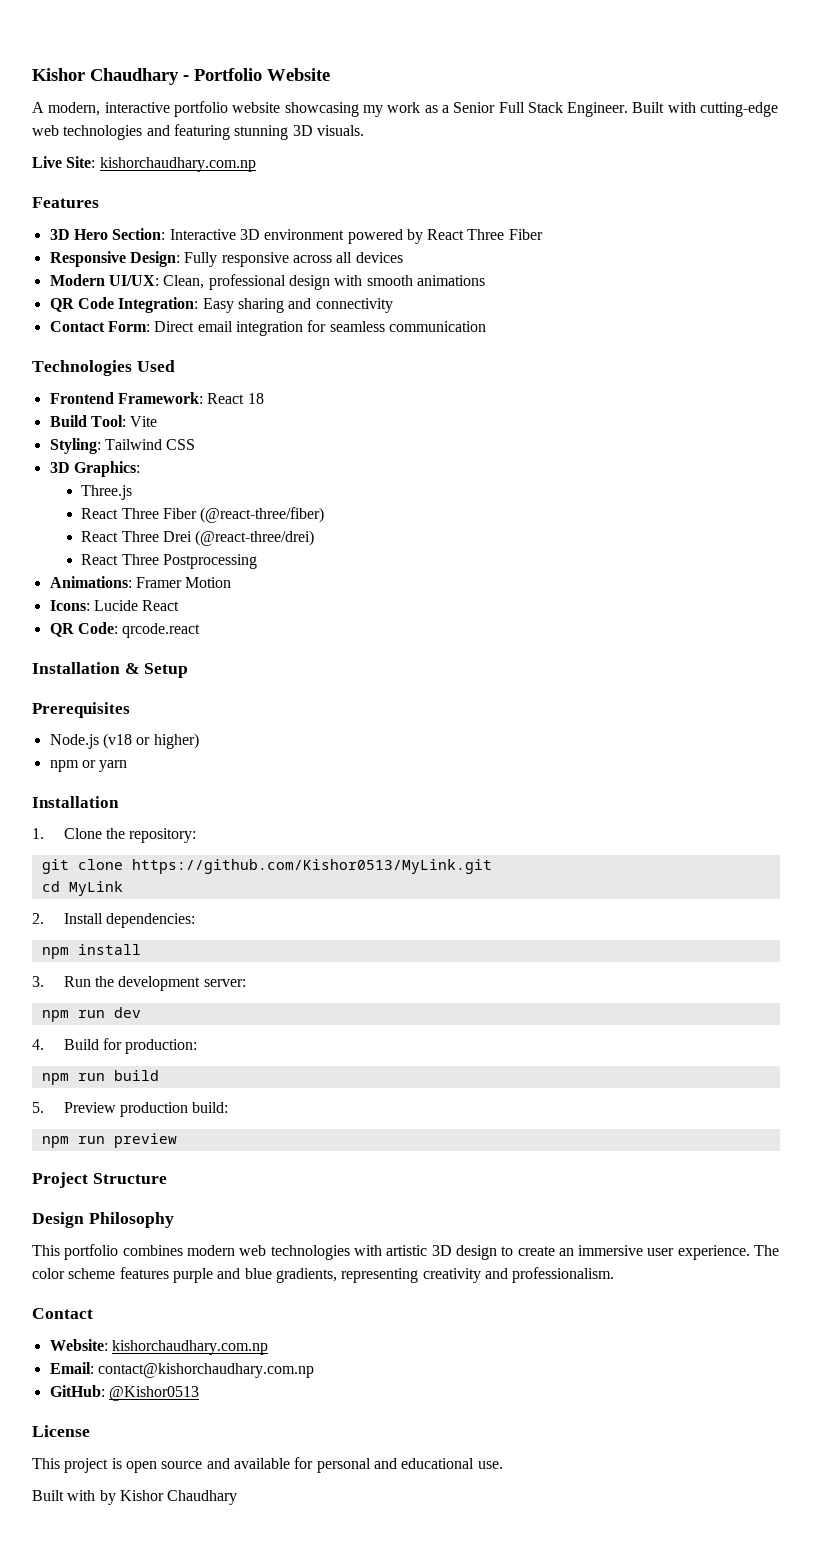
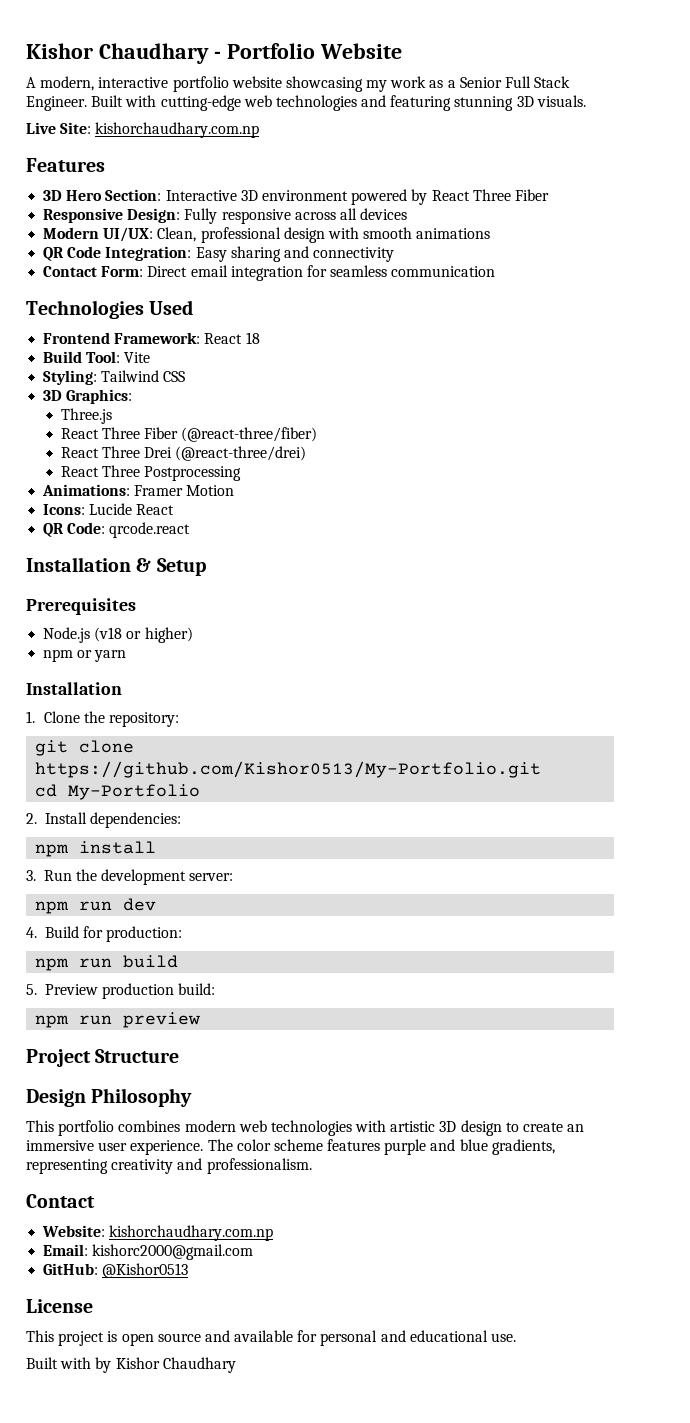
- git clone https://github.com/Kishor0513/MyLink.git
+ git clone https://github.com/Kishor0513/My-Portfolio.git
- cd MyLink
+ cd My-Portfolio
- Email: contact@kishorchaudhary.com.np
+ Email: kishorc2000@gmail.com

